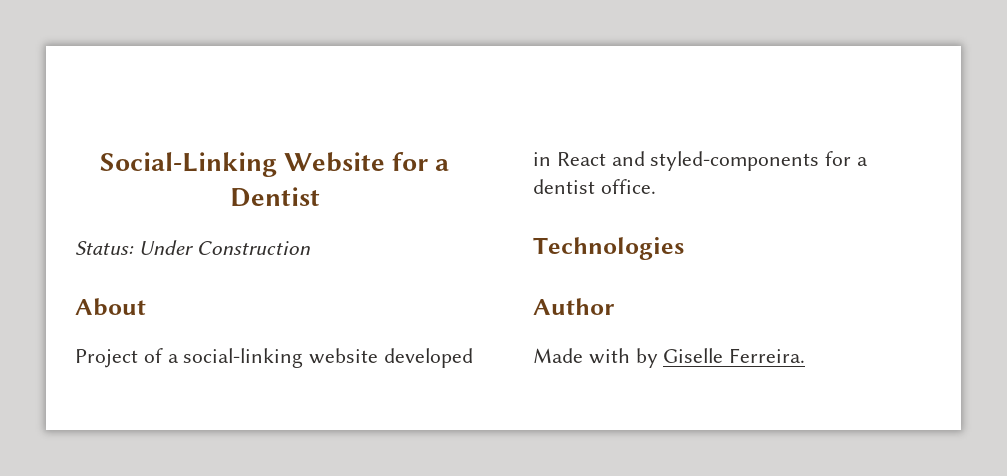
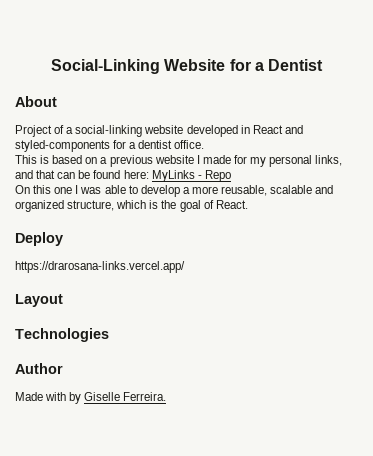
- Status: Under Construction
+ This is based on a previous website I made for my personal links, and that can be found here: MyLinks - Repo
+ On this one I was able to develop a more reusable, scalable and organized structure, which is the goal of React.
+ Deploy
+ https://drarosana-links.vercel.app/
+ Layout

